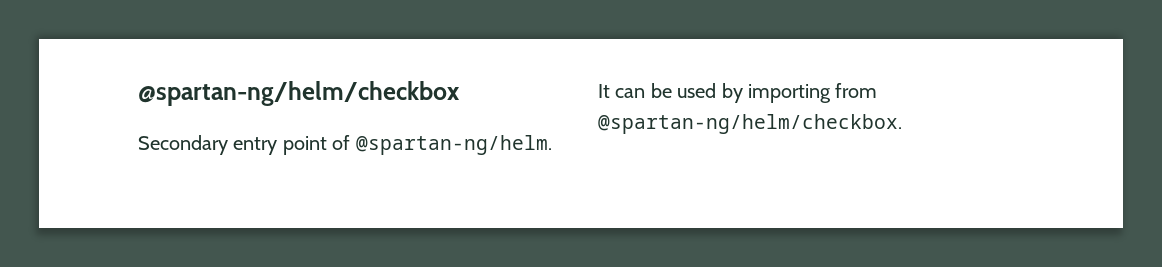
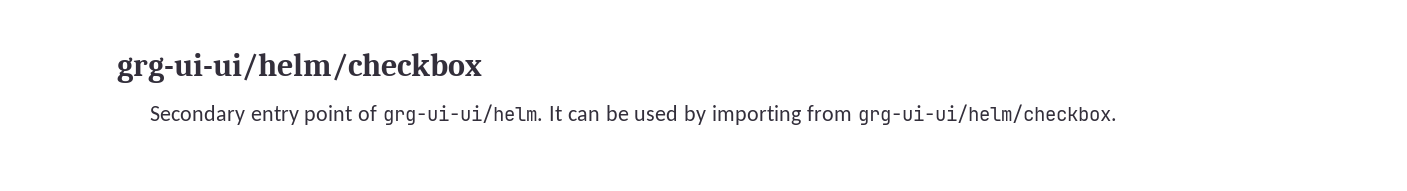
- @spartan-ng/helm/checkbox
+ grg-ui-ui/helm/checkbox
- Secondary entry point of @spartan-ng/helm.
+ Secondary entry point of grg-ui-ui/helm.
- It can be used by importing from @spartan-ng/helm/checkbox.
+ It can be used by importing from grg-ui-ui/helm/checkbox.

